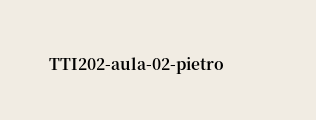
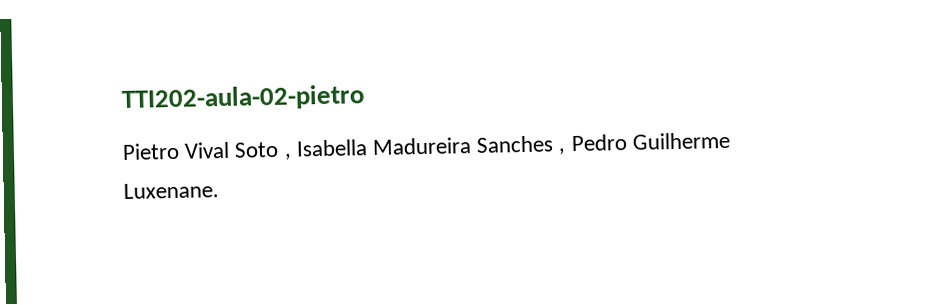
+ Pietro Vival Soto , Isabella Madureira Sanches , Pedro Guilherme Luxenane.

